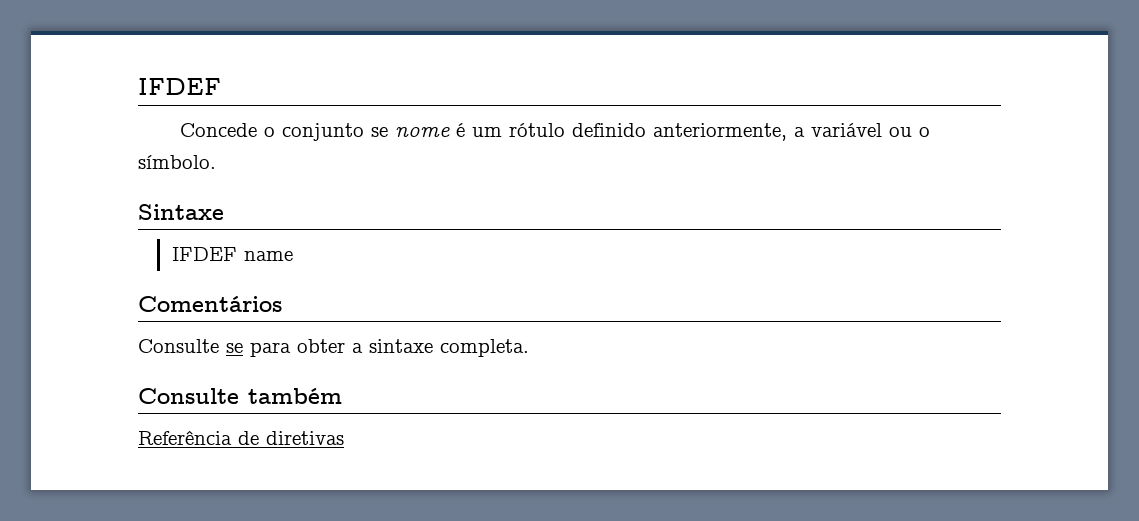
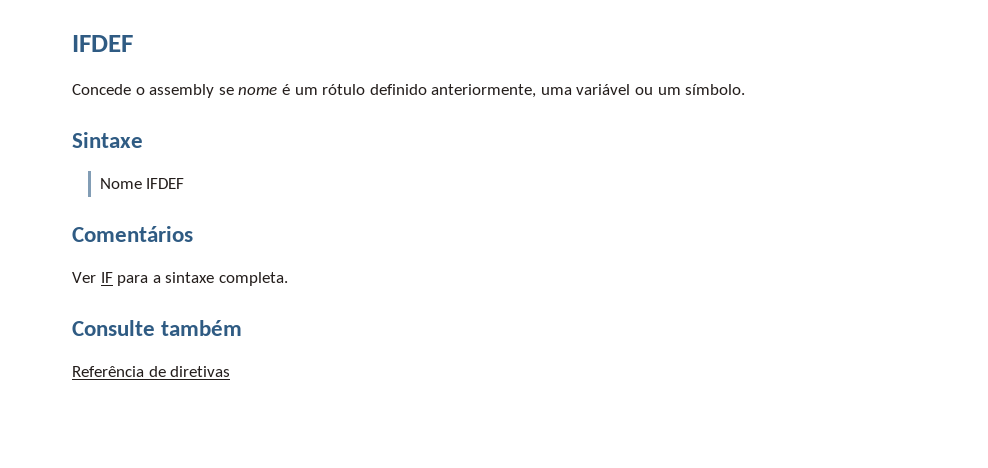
- Concede o conjunto se nome é um rótulo definido anteriormente, a variável ou o símbolo.
+ Concede o assembly se nome é um rótulo definido anteriormente, uma variável ou um símbolo.
- IFDEF name
+ Nome IFDEF
- Consulte se para obter a sintaxe completa.
+ Ver IF para a sintaxe completa.

